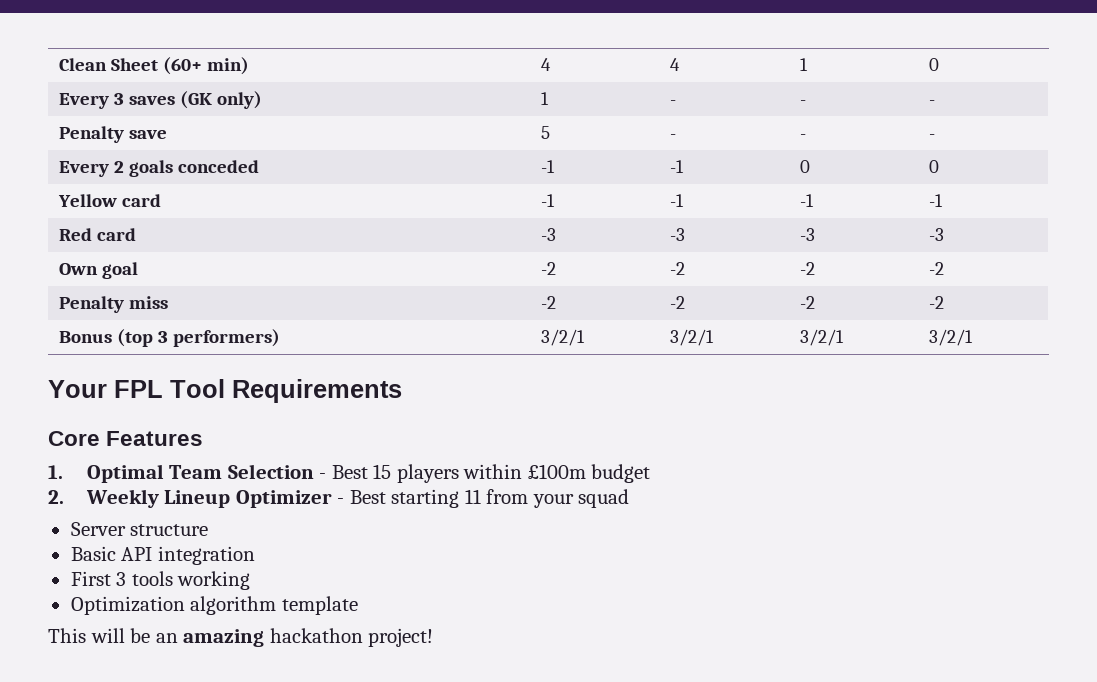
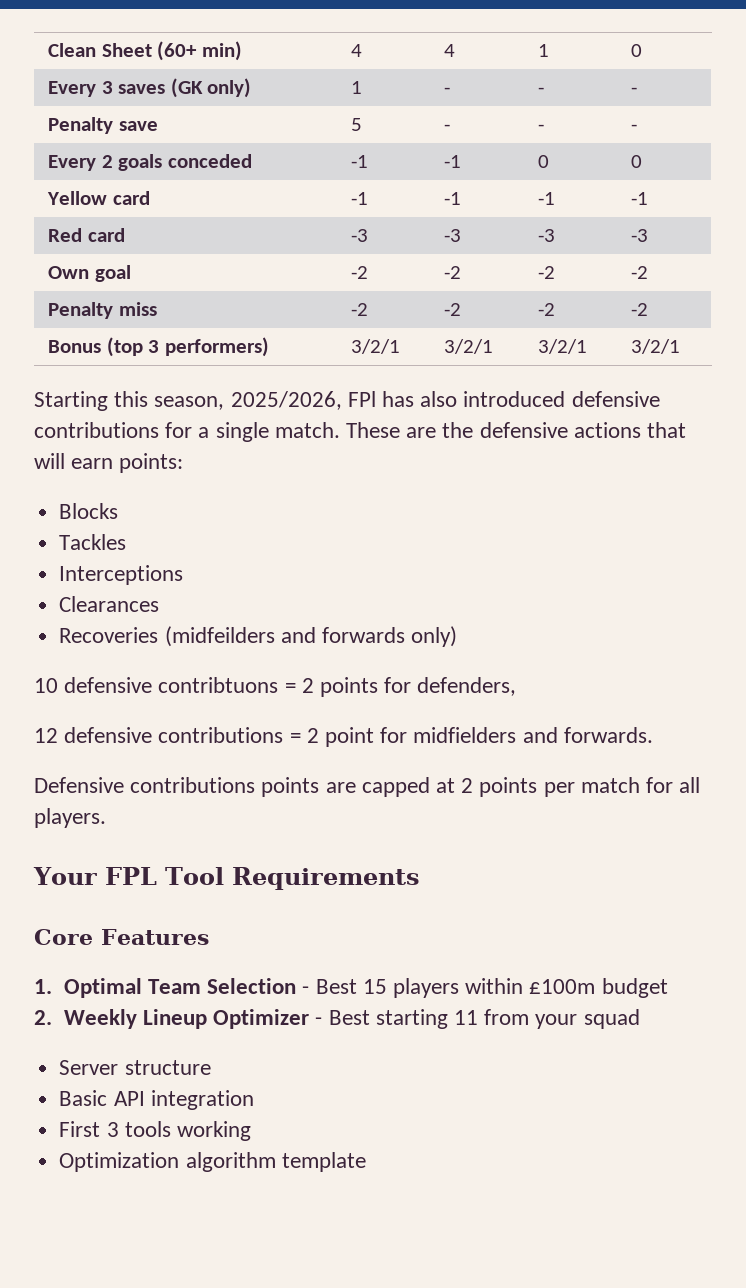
+ Starting this season, 2025/2026, FPl has also introduced defensive contributions for a single match. These are the defensive actions that will earn points:
+ Blocks
+ Tackles
+ Interceptions
+ Clearances
+ Recoveries (midfeilders and forwards only)
+ 10 defensive contribtuons = 2 points for defenders,
+ 12 defensive contributions = 2 point for midfielders and forwards.
+ Defensive contributions points are capped at 2 points per match for all players.
- This will be an amazing hackathon project!

